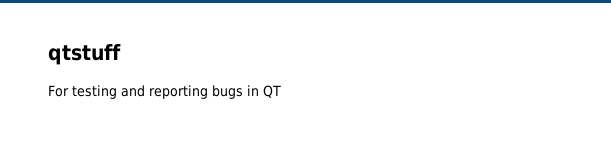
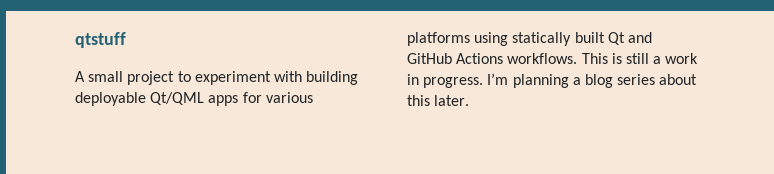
- For testing and reporting bugs in QT
+ A small project to experiment with building deployable Qt/QML apps for various platforms using statically built Qt and GitHub Actions workflows. This is still a work in progress. I’m planning a blog series about this later.

